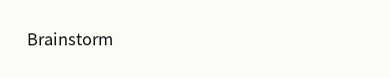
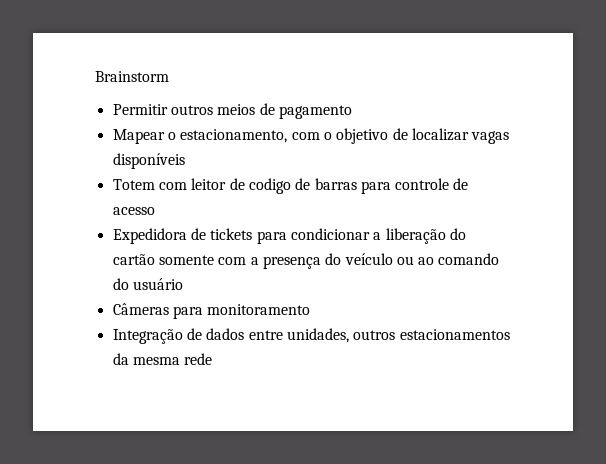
+ Permitir outros meios de pagamento
+ Mapear o estacionamento, com o objetivo de localizar vagas disponíveis
+ Totem com leitor de codigo de barras para controle de acesso
+ Expedidora de tickets para condicionar a liberação do cartão somente com a presença do veículo ou ao comando do usuário
+ Câmeras para monitoramento
+ Integração de dados entre unidades, outros estacionamentos da mesma rede

